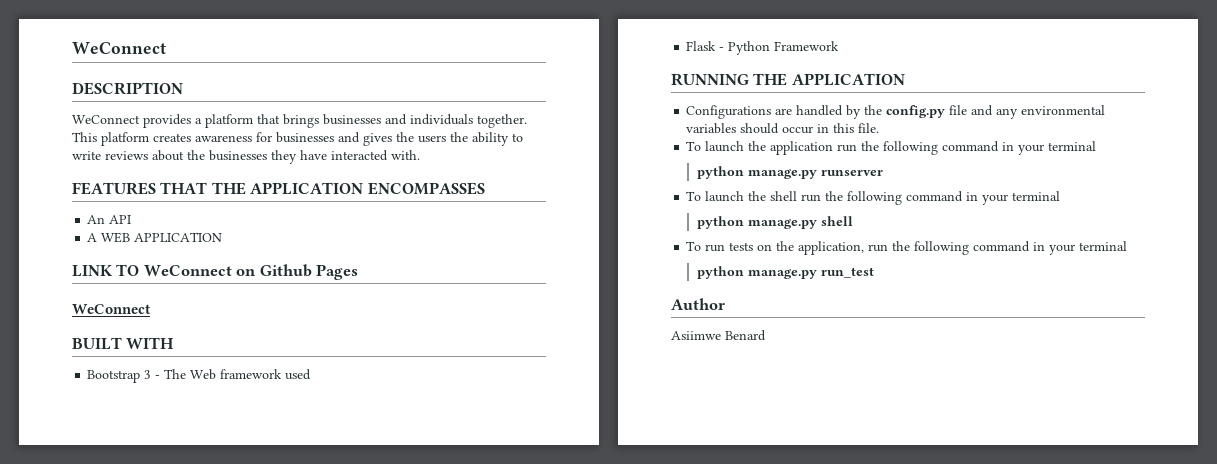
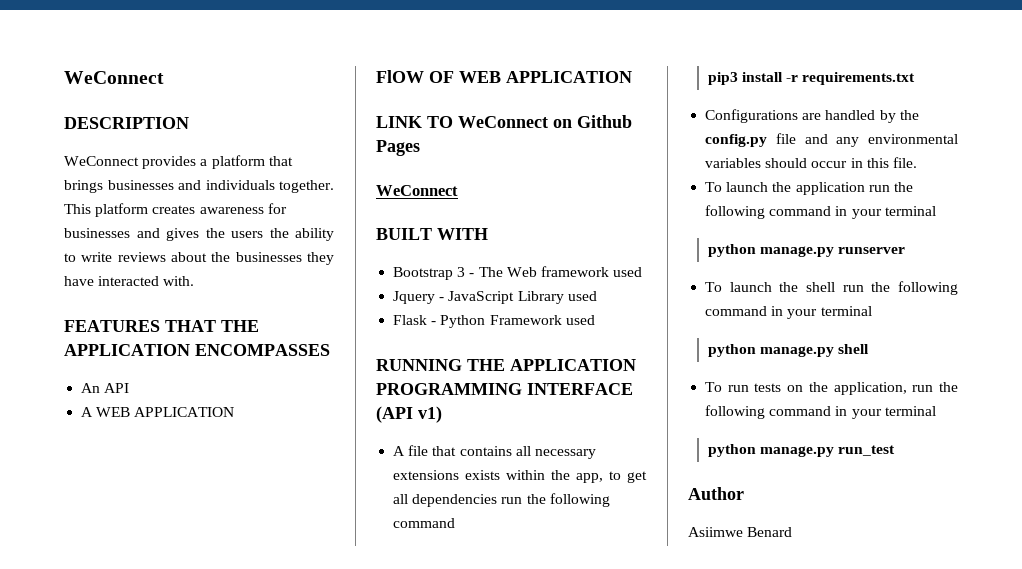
+ FlOW OF WEB APPLICATION
+ Jquery - JavaScript Library used
- Flask - Python Framework
+ Flask - Python Framework used
- RUNNING THE APPLICATION
+ RUNNING THE APPLICATION PROGRAMMING INTERFACE (API v1)
+ A file that contains all necessary extensions exists within the app, to get all dependencies run the following command
+ pip3 install -r requirements.txt

